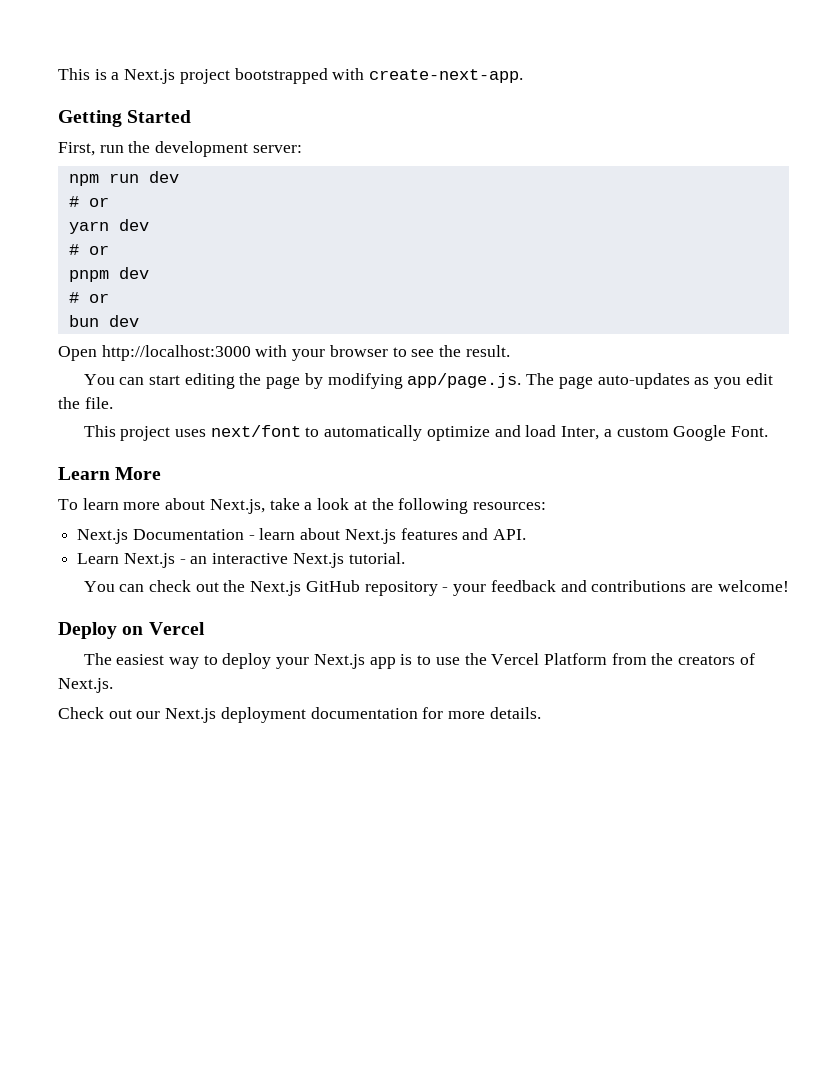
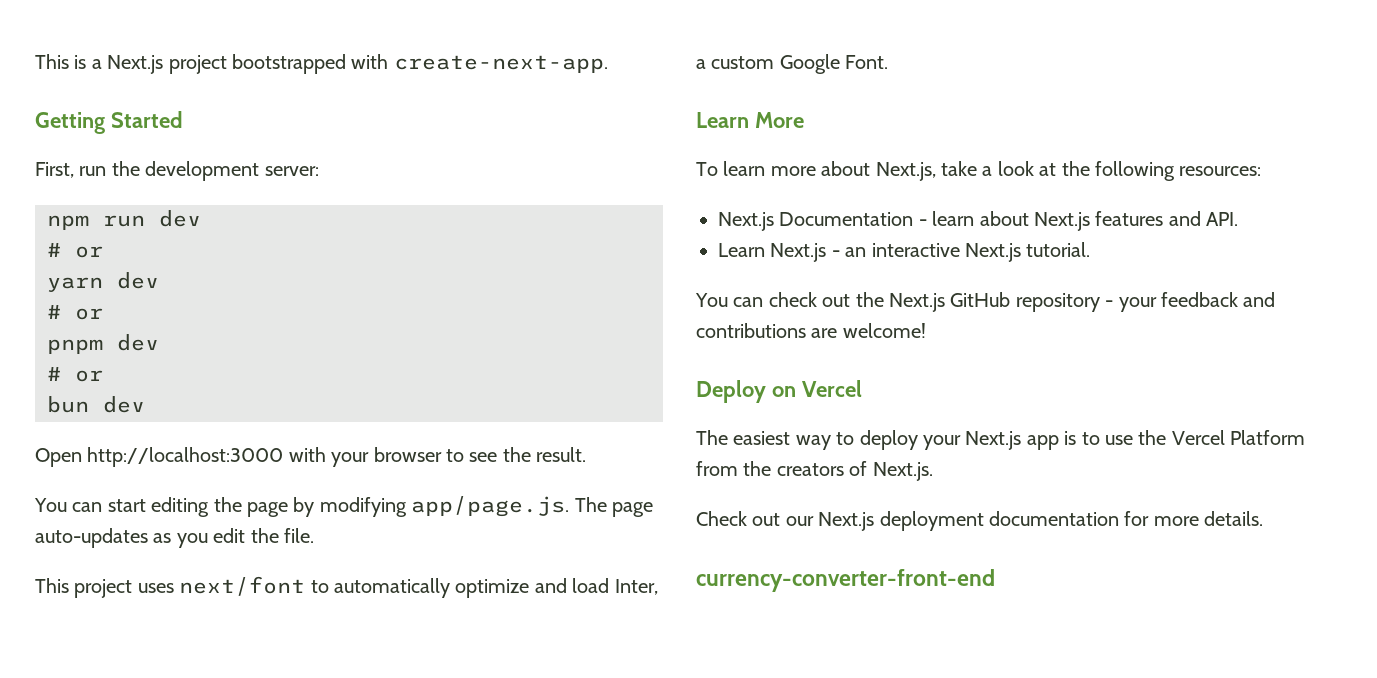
+ currency-converter-front-end

